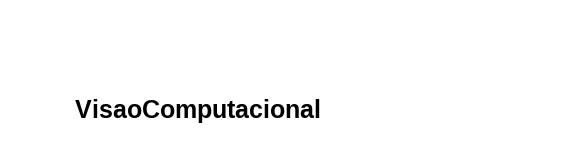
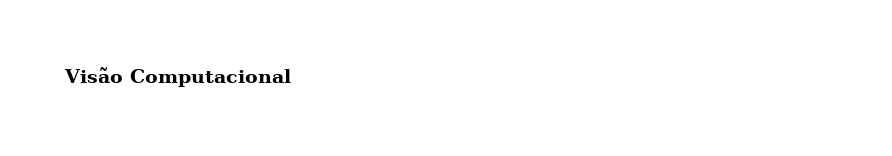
- VisaoComputacional
+ Visão Computacional

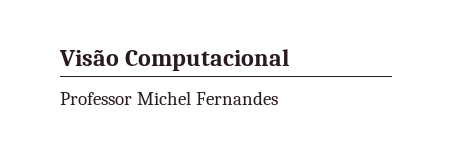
+ Professor Michel Fernandes

